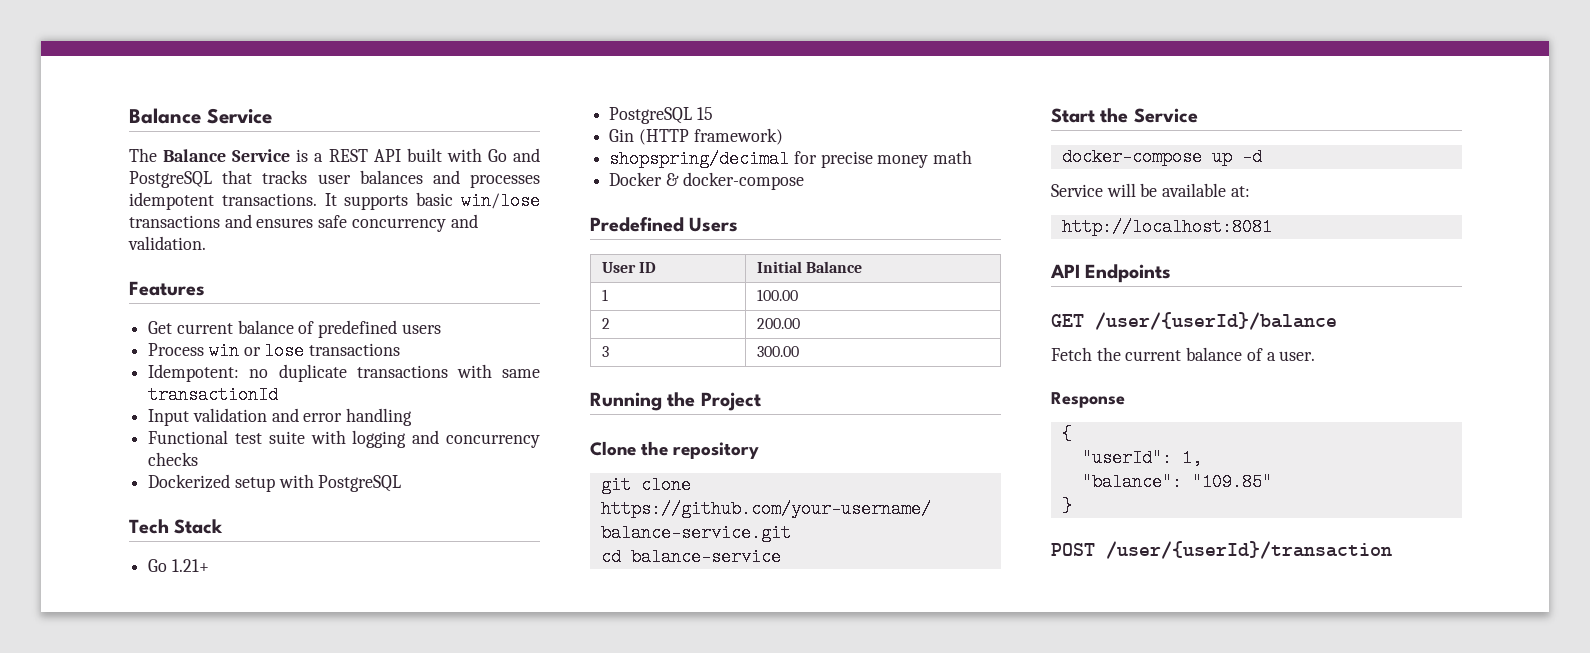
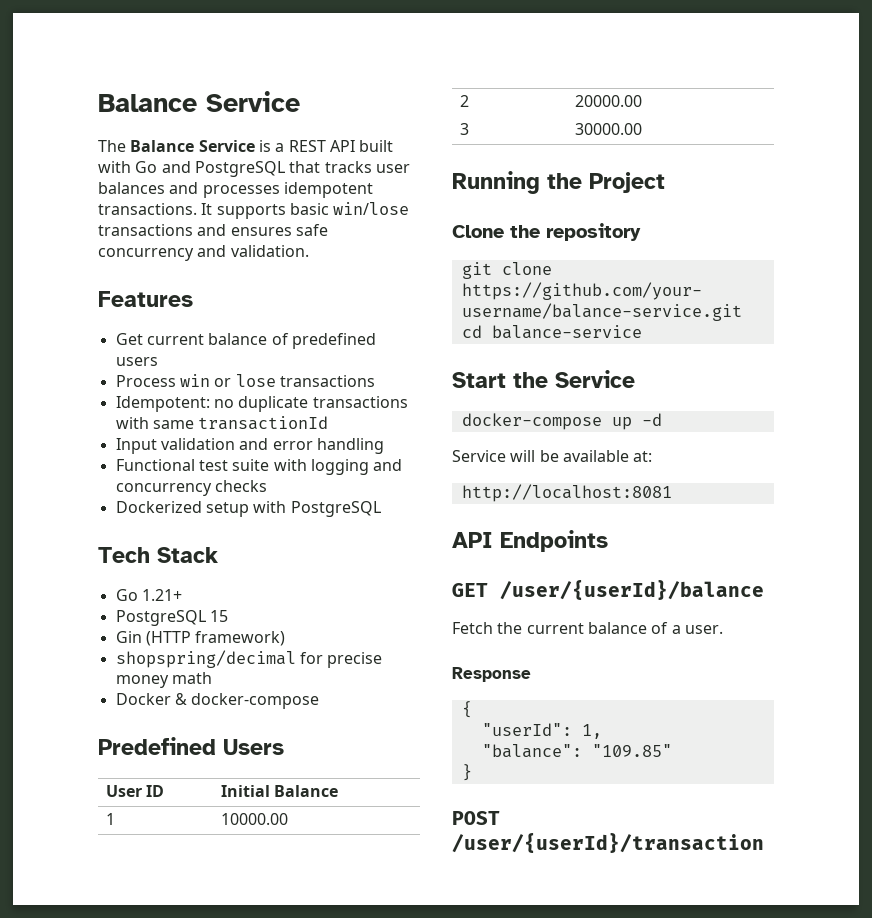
- 1 | 100.00
+ 1 | 10000.00
- 2 | 200.00
+ 2 | 20000.00
- 3 | 300.00
+ 3 | 30000.00

